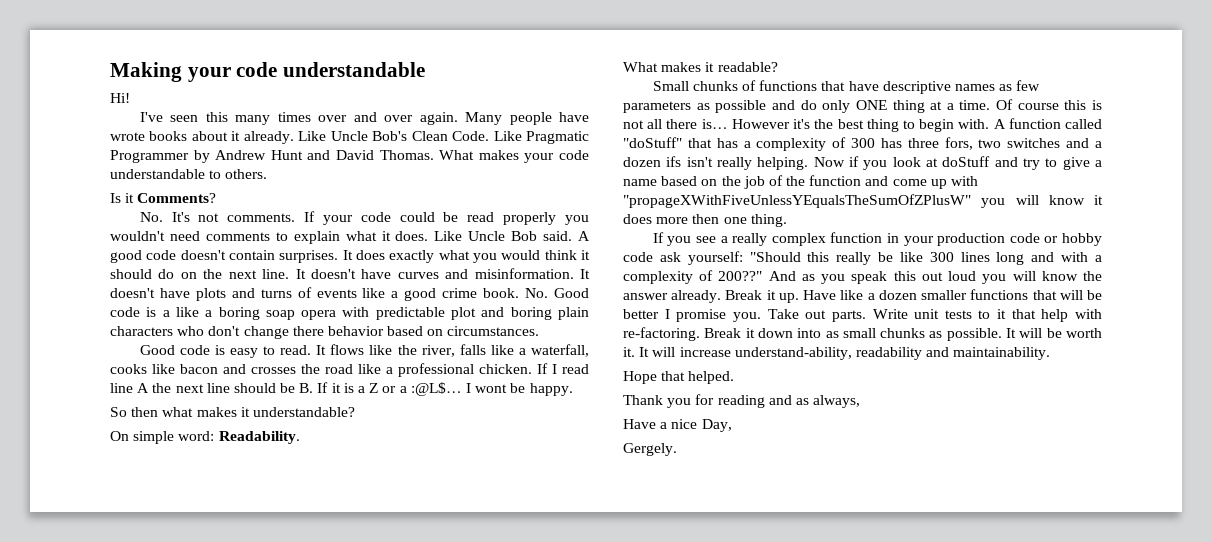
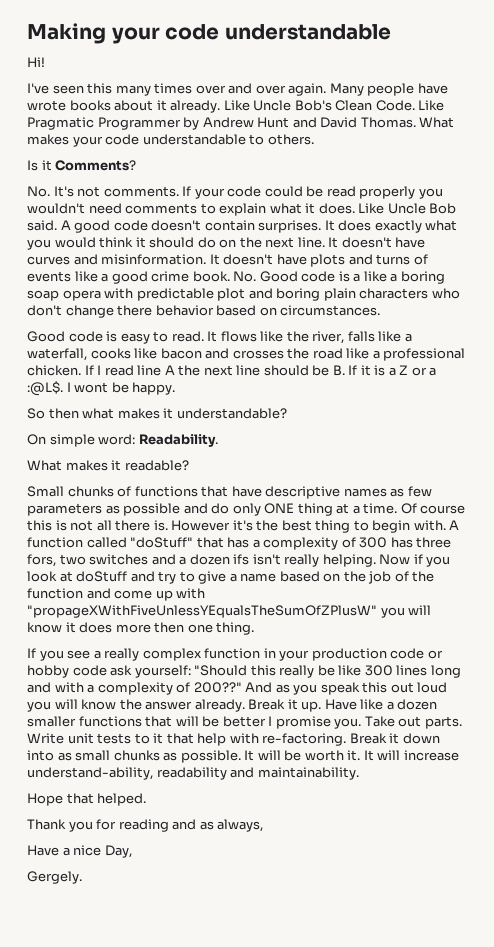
- If I read line A the next line should be B. If it is a Z or a :@L$…
+ If I read line A the next line should be B. If it is a Z or a :@L$.
- Of course this is not all there is…
+ Of course this is not all there is.

